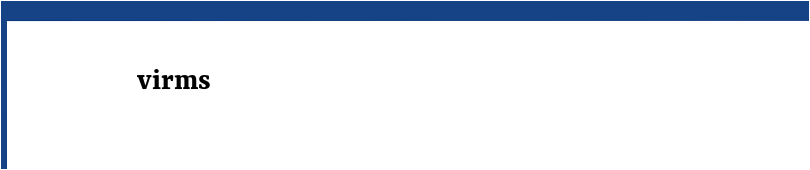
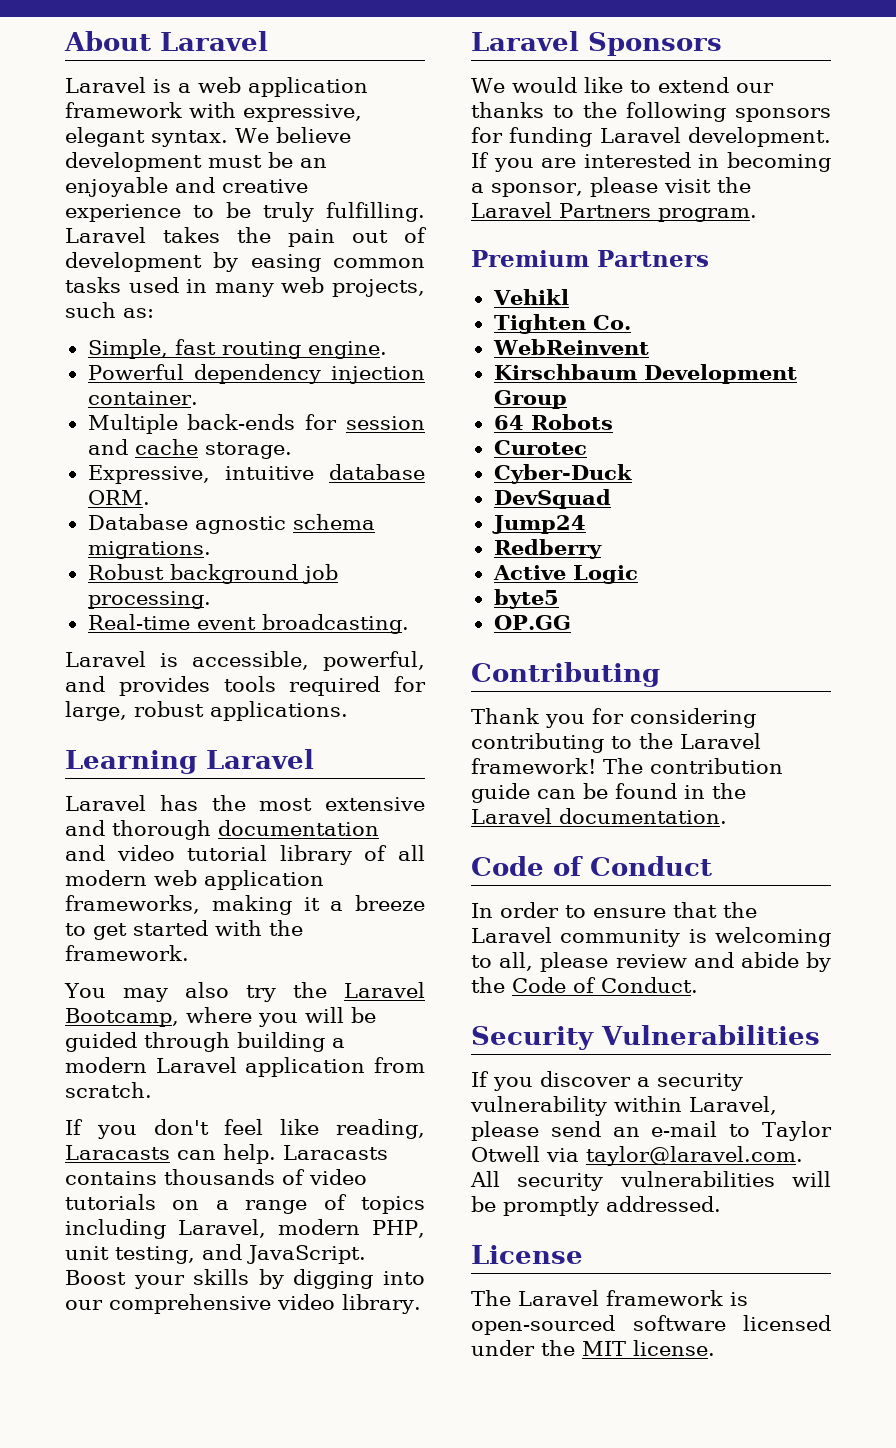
- virms
+ About Laravel
+ Laravel is a web application framework with expressive, elegant syntax. We believe development must be an enjoyable and creative experience to be truly fulfilling. Laravel takes the pain out of development by easing common tasks used in many web projects, such as:
+ Simple, fast routing engine.
+ Powerful dependency injection container.
+ Multiple back-ends for session and cache storage.
+ Expressive, intuitive database ORM.
+ Database agnostic schema migrations.
+ Robust background job processing.
+ Real-time event broadcasting.
+ Laravel is accessible, powerful, and provides tools required for large, robust applications.
+ Learning Laravel
+ Laravel has the most extensive and thorough documentation and video tutorial library of all modern web application frameworks, making it a breeze to get started with the framework.
+ You may also try the Laravel Bootcamp, where you will be guided through building a modern Laravel application from scratch.
+ If you don't feel like reading, Laracasts can help. Laracasts contains thousands of video tutorials on a range of topics including Laravel, modern PHP, unit testing, and JavaScript. Boost your skills by digging into our comprehensive video library.
+ Laravel Sponsors
+ We would like to extend our thanks to the following sponsors for funding Laravel development. If you are interested in becoming a sponsor, please visit the Laravel Partners program.
+ Premium Partners
+ Vehikl
+ Tighten Co.
+ WebReinvent
+ Kirschbaum Development Group
+ 64 Robots
+ Curotec
+ Cyber-Duck
+ DevSquad
+ Jump24
+ Redberry
+ Active Logic
+ byte5
+ OP.GG
+ Contributing
+ Thank you for considering contributing to the Laravel framework! The contribution guide can be found in the Laravel documentation.
+ Code of Conduct
+ In order to ensure that the Laravel community is welcoming to all, please review and abide by the Code of Conduct.
+ Security Vulnerabilities
+ If you discover a security vulnerability within Laravel, please send an e-mail to Taylor Otwell via taylor@laravel.com. All security vulnerabilities will be promptly addressed.
+ License
+ The Laravel framework is open-sourced software licensed under the MIT license.

